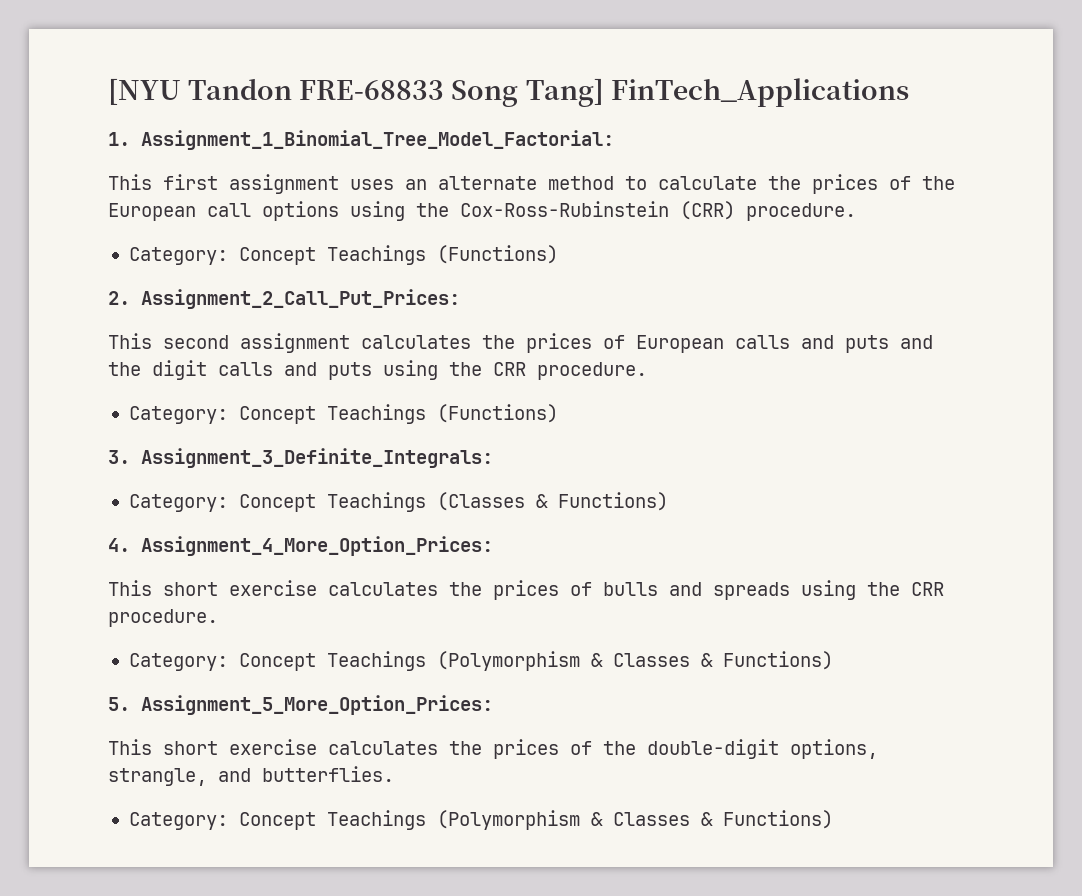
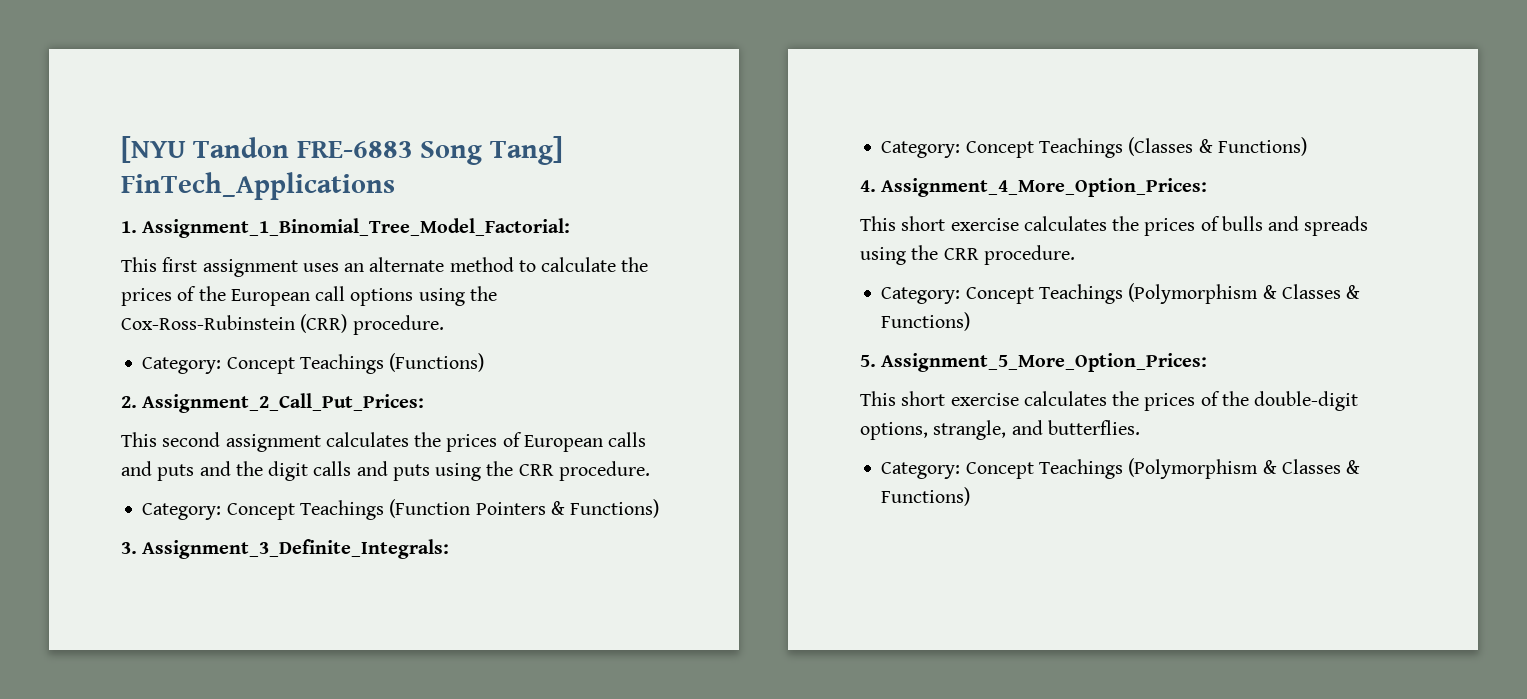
- [NYU Tandon FRE-68833 Song Tang] FinTech_Applications
+ [NYU Tandon FRE-6883 Song Tang] FinTech_Applications
  This second assignment calculates the prices of European calls and puts and the digit calls and puts using the CRR procedure.
- Category: Concept Teachings (Functions)
+ Category: Concept Teachings (Function Pointers & Functions)

